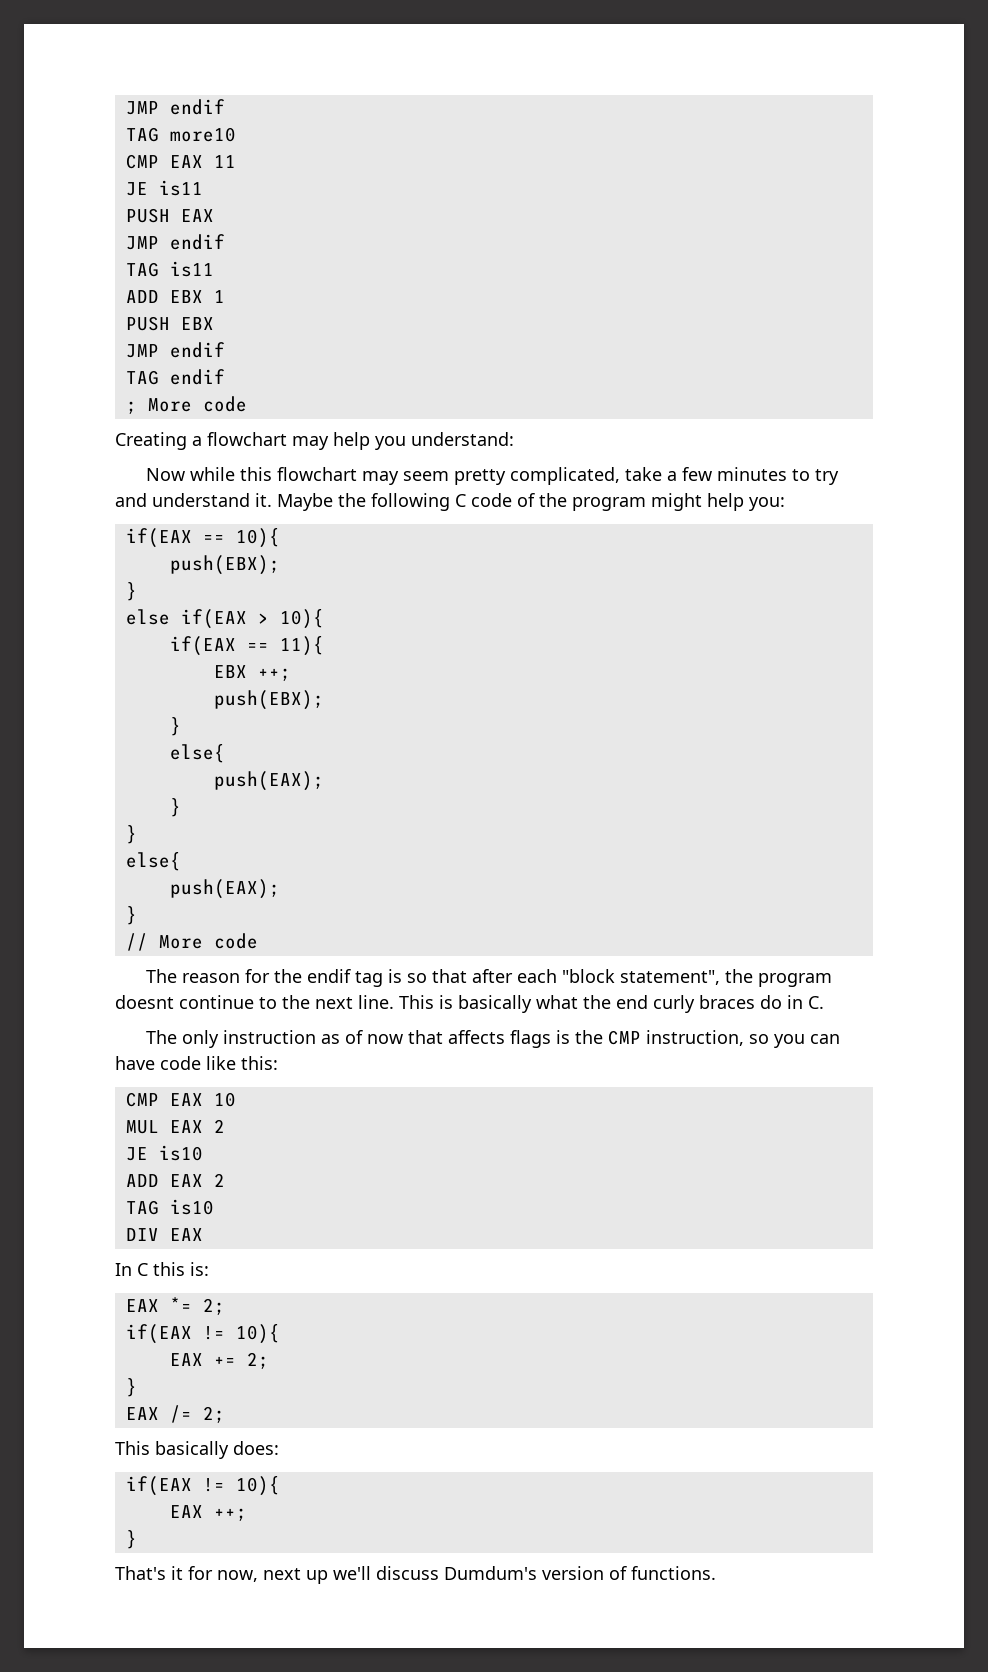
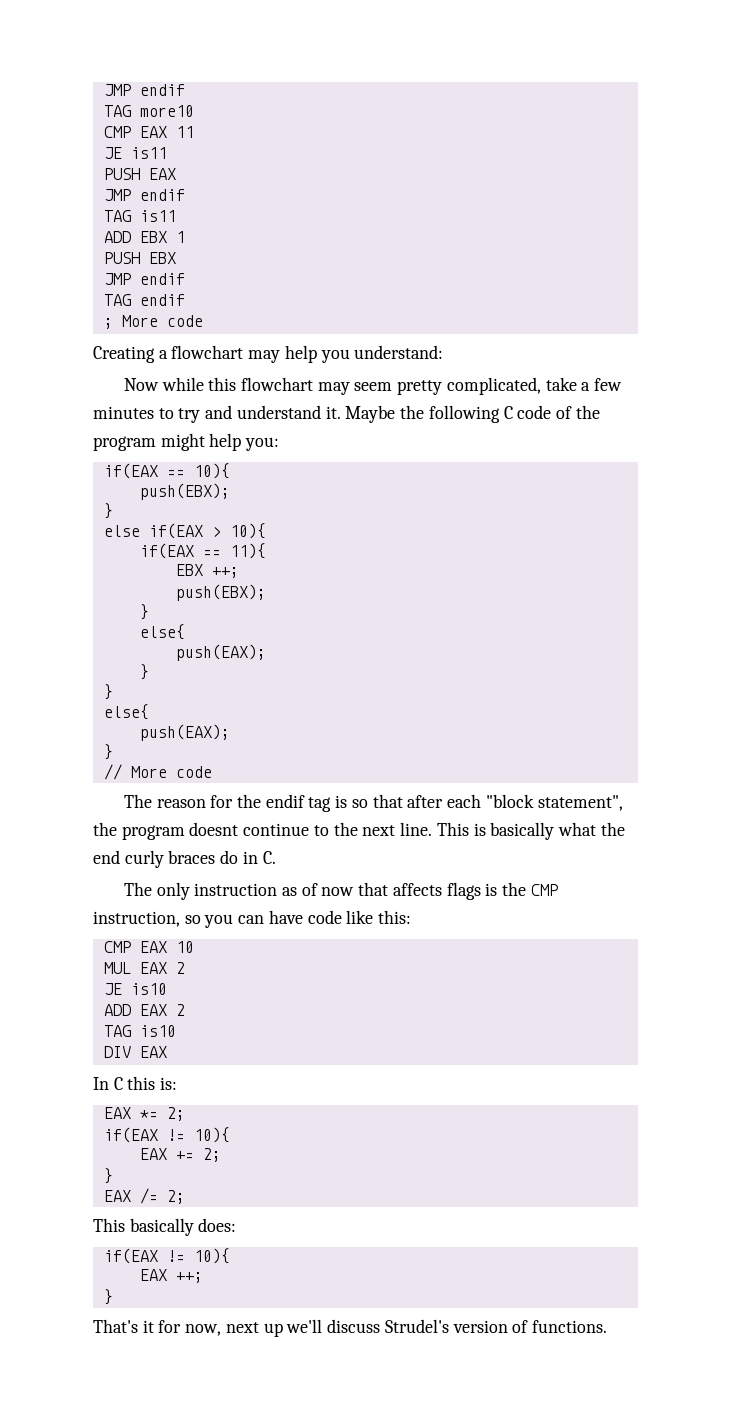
- That's it for now, next up we'll discuss Dumdum's version of functions.
+ That's it for now, next up we'll discuss Strudel's version of functions.

